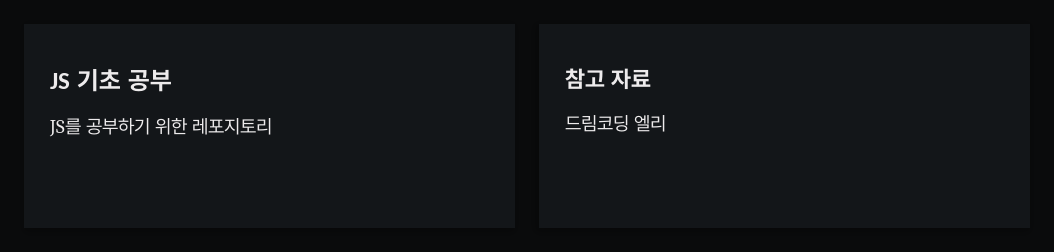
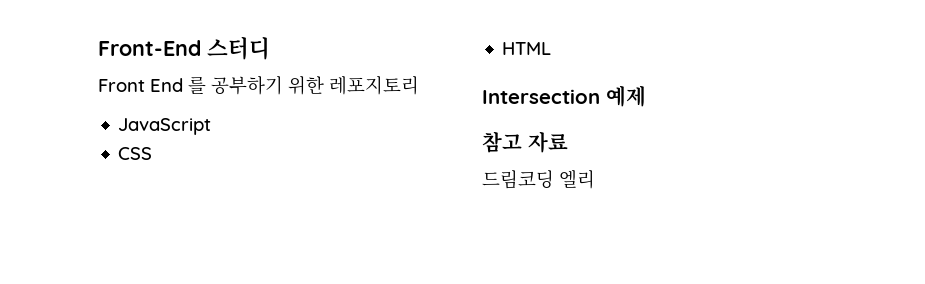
- JS 기초 공부
- JS를 공부하기 위한 레포지토리
+ Front-End 스터디
+ Front End 를 공부하기 위한 레포지토리
+ JavaScript
+ CSS
+ HTML
+ Intersection 예제

